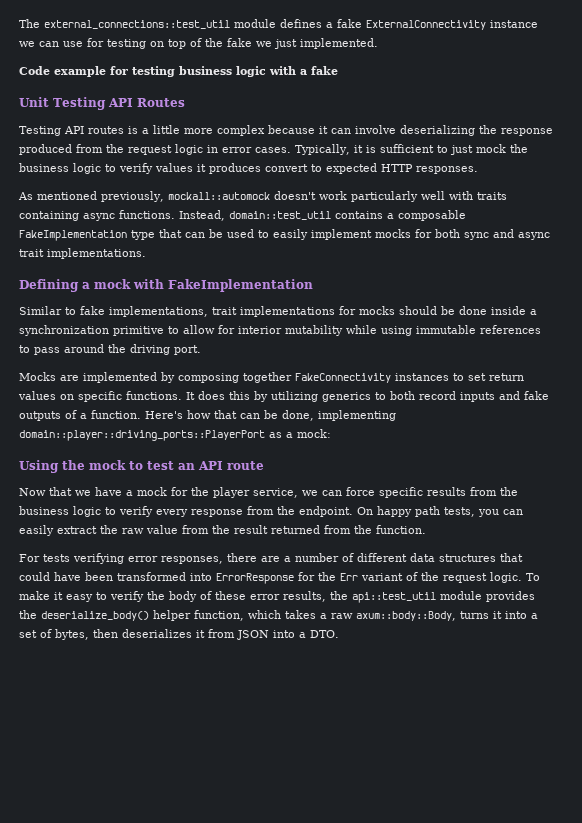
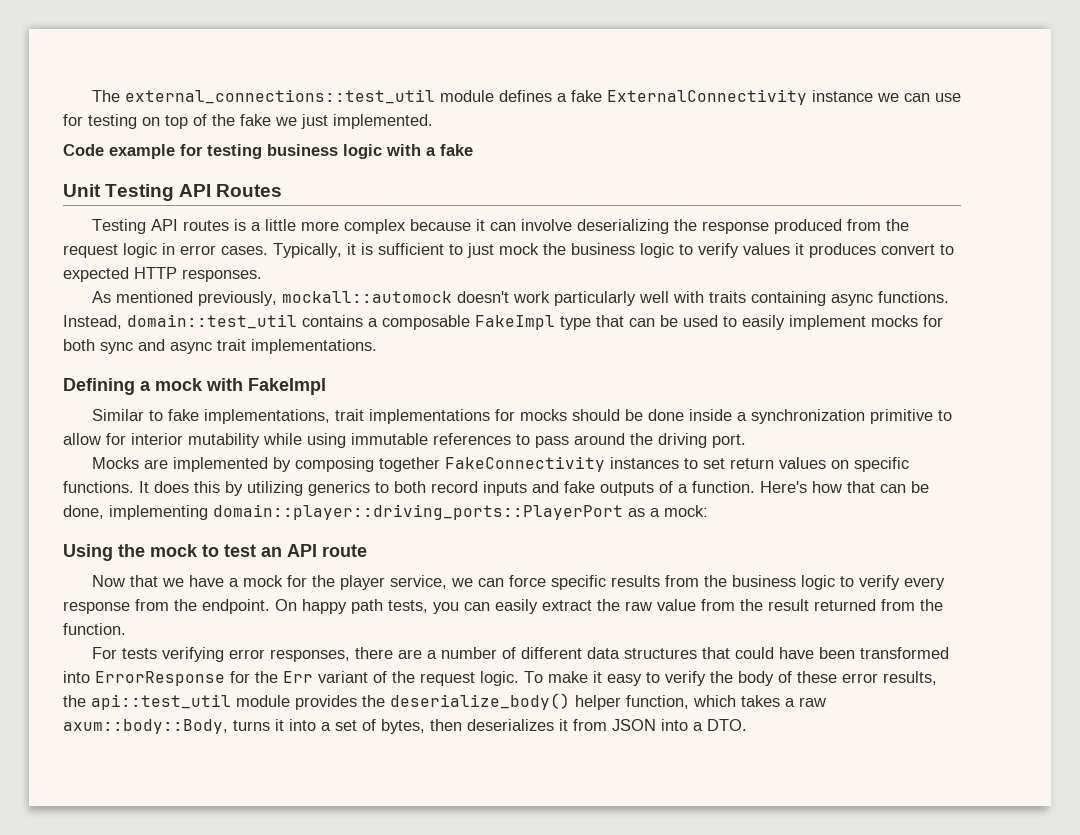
- Instead, domain::test_util contains a composable FakeImplementation type that can be used to easily implement mocks for both sync and async trait implementations.
+ Instead, domain::test_util contains a composable FakeImpl type that can be used to easily implement mocks for both sync and async trait implementations.
- Defining a mock with FakeImplementation
+ Defining a mock with FakeImpl

